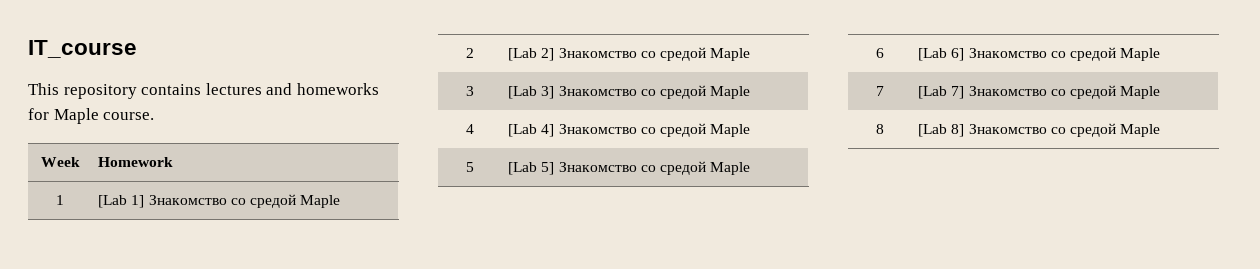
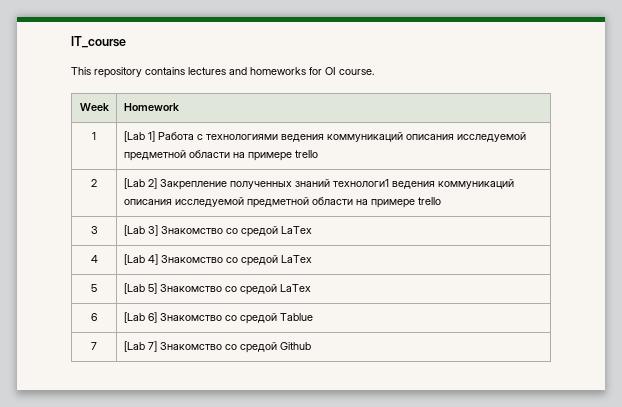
- This repository contains lectures and homeworks for Maple course.
+ This repository contains lectures and homeworks for OI course.
- 1 | [Lab 1] Знакомство со средой Maple
- 2 | [Lab 2] Знакомство со средой Maple
+ 1 | [Lab 1] Работа с технологиями ведения коммуникаций описания исследуемой предметной области на примере trello
+ 2 | [Lab 2] Закрепление полученных знаний технологи1 ведения коммуникаций описания исследуемой предметной области на примере trello
- 3 | [Lab 3] Знакомство со средой Maple
+ 3 | [Lab 3] Знакомство со средой LaTex
- 4 | [Lab 4] Знакомство со средой Maple
+ 4 | [Lab 4] Знакомство со средой LaTex
- 5 | [Lab 5] Знакомство со средой Maple
+ 5 | [Lab 5] Знакомство со средой LaTex
- 6 | [Lab 6] Знакомство со средой Maple
+ 6 | [Lab 6] Знакомство со средой Tablue
- 7 | [Lab 7] Знакомство со средой Maple
- 8 | [Lab 8] Знакомство со средой Maple
+ 7 | [Lab 7] Знакомство со средой Github

